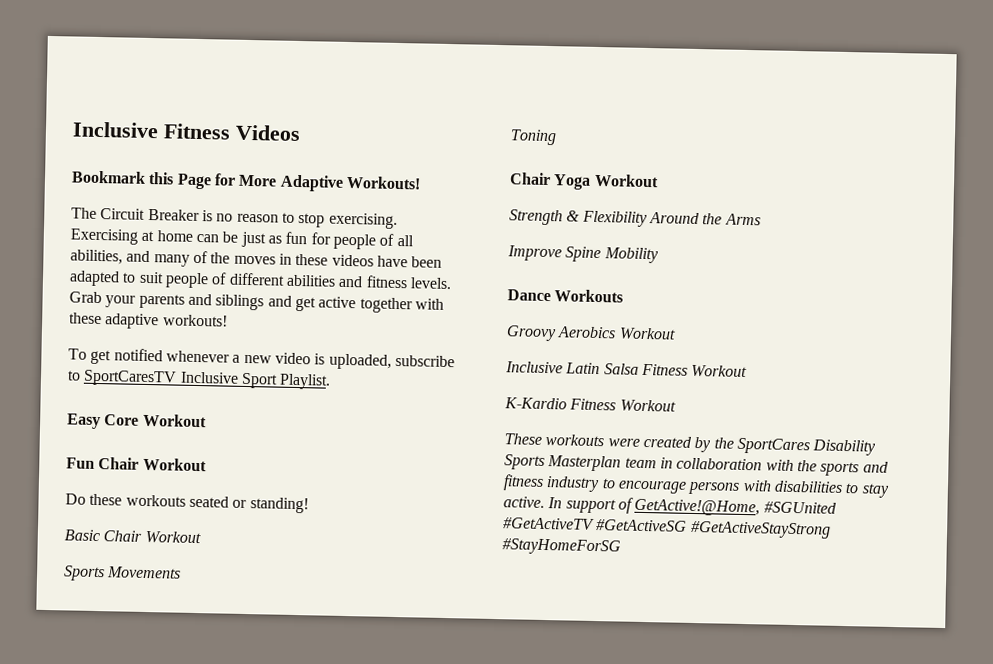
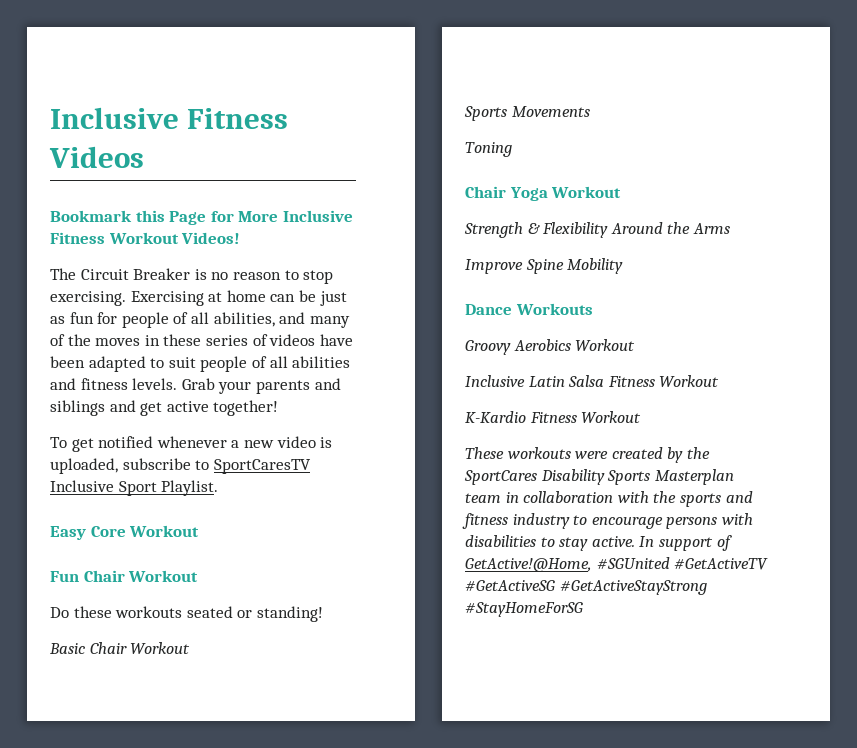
- Bookmark this Page for More Adaptive Workouts!
+ Bookmark this Page for More Inclusive Fitness Workout Videos!
- Exercising at home can be just as fun for people of all abilities, and many of the moves in these videos have been adapted to suit people of different abilities and fitness levels.
+ Exercising at home can be just as fun for people of all abilities, and many of the moves in these series of videos have been adapted to suit people of all abilities and fitness levels.
- Grab your parents and siblings and get active together with these adaptive workouts!
+ Grab your parents and siblings and get active together!

